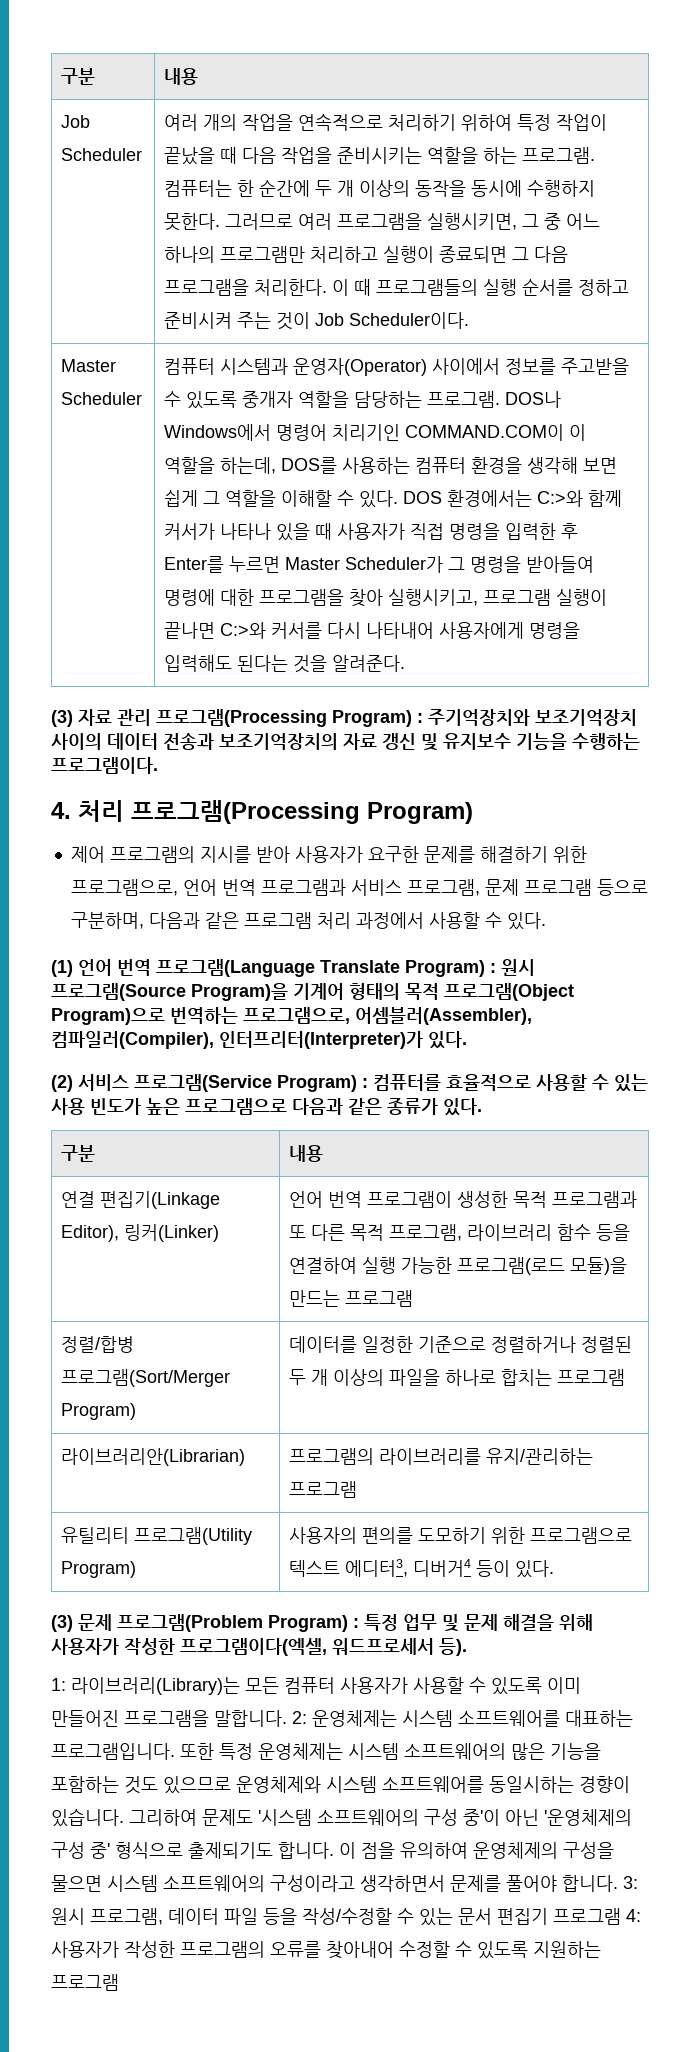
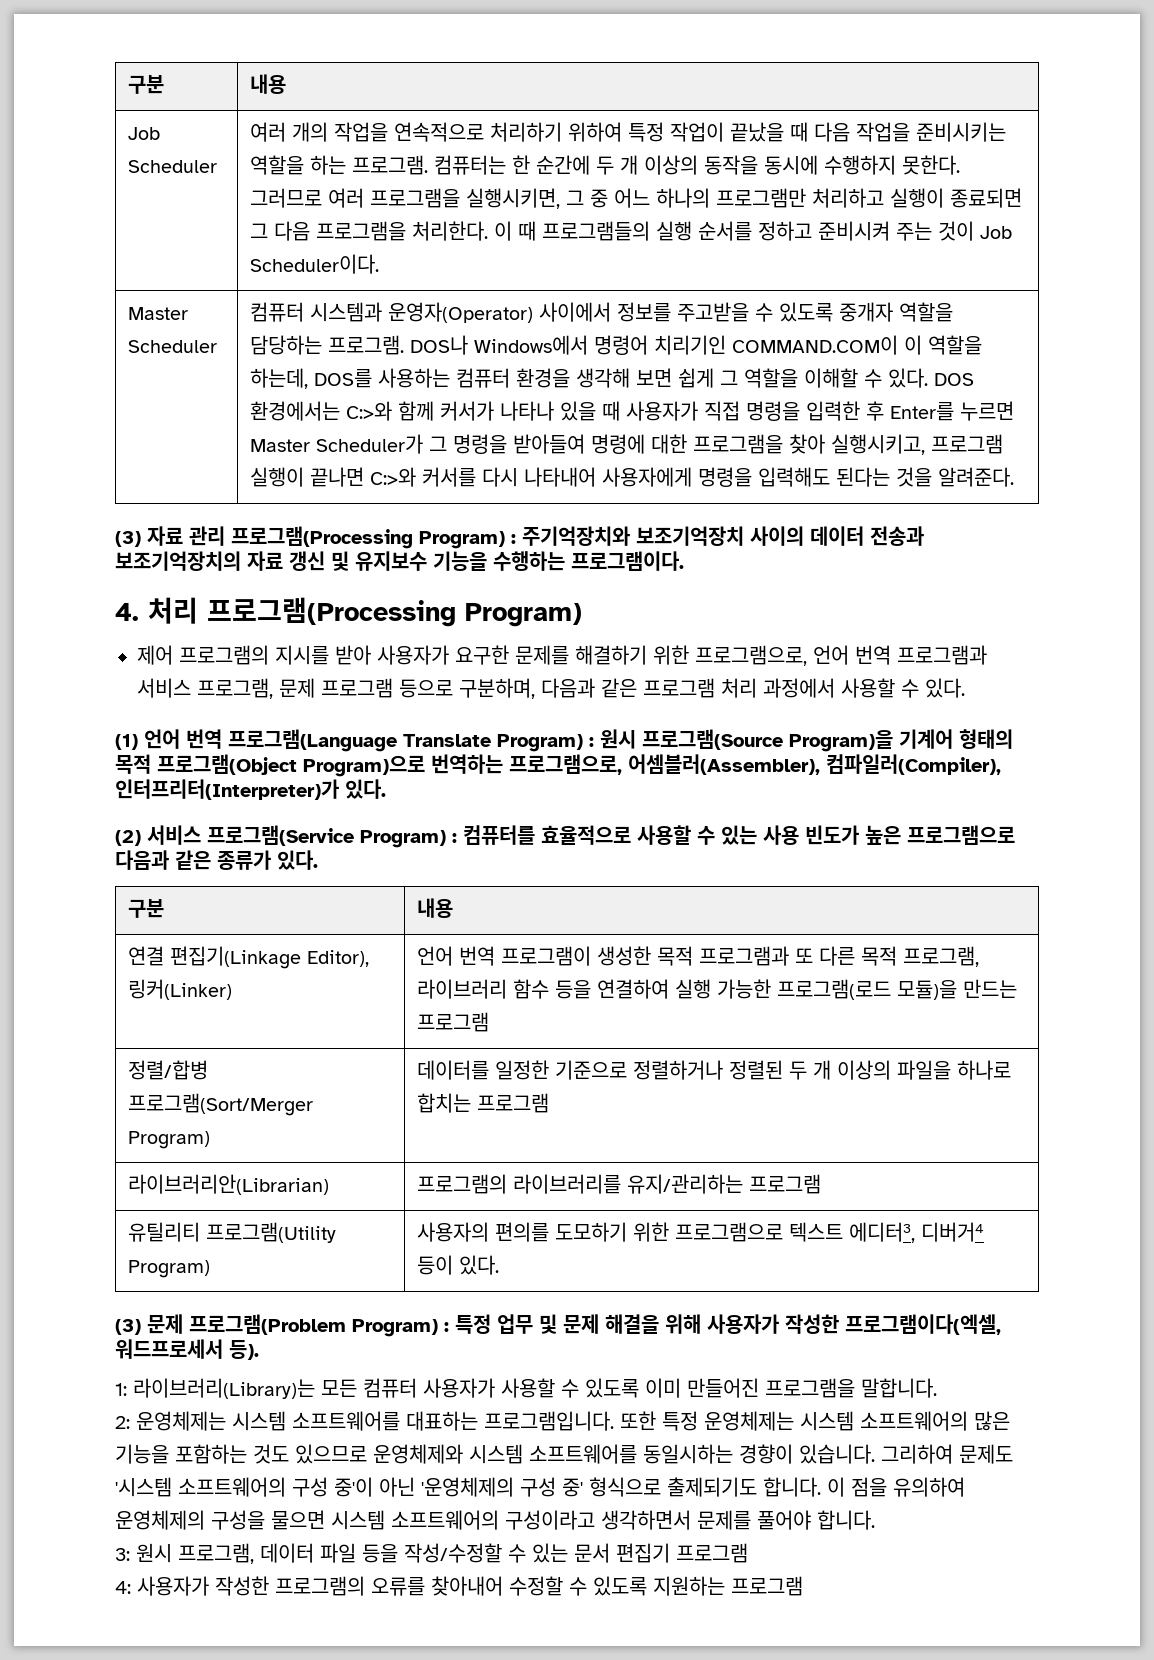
- 1: 라이브러리(Library)는 모든 컴퓨터 사용자가 사용할 수 있도록 이미 만들어진 프로그램을 말합니다. 2: 운영체제는 시스템 소프트웨어를 대표하는 프로그램입니다.
+ 1: 라이브러리(Library)는 모든 컴퓨터 사용자가 사용할 수 있도록 이미 만들어진 프로그램을 말합니다.
+ 2: 운영체제는 시스템 소프트웨어를 대표하는 프로그램입니다.
- 이 점을 유의하여 운영체제의 구성을 물으면 시스템 소프트웨어의 구성이라고 생각하면서 문제를 풀어야 합니다. 3: 원시 프로그램, 데이터 파일 등을 작성/수정할 수 있는 문서 편집기 프로그램 4: 사용자가 작성한 프로그램의 오류를 찾아내어 수정할 수 있도록 지원하는 프로그램
+ 이 점을 유의하여 운영체제의 구성을 물으면 시스템 소프트웨어의 구성이라고 생각하면서 문제를 풀어야 합니다.
+ 3: 원시 프로그램, 데이터 파일 등을 작성/수정할 수 있는 문서 편집기 프로그램
+ 4: 사용자가 작성한 프로그램의 오류를 찾아내어 수정할 수 있도록 지원하는 프로그램

